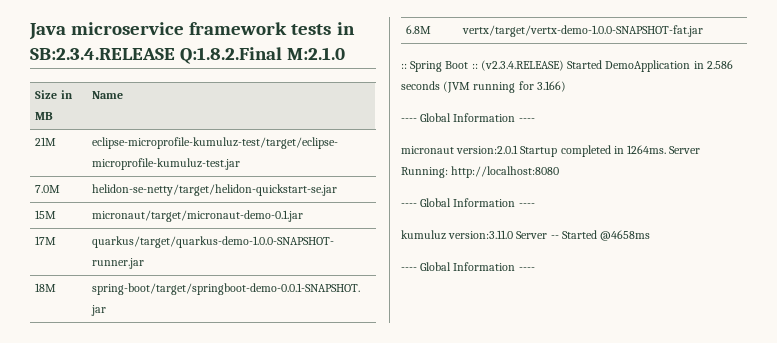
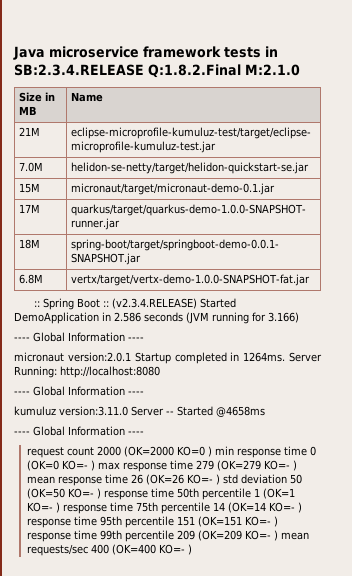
+ request count 2000 (OK=2000 KO=0 ) min response time 0 (OK=0 KO=- ) max response time 279 (OK=279 KO=- ) mean response time 26 (OK=26 KO=- ) std deviation 50 (OK=50 KO=- ) response time 50th percentile 1 (OK=1 KO=- ) response time 75th percentile 14 (OK=14 KO=- ) response time 95th percentile 151 (OK=151 KO=- ) response time 99th percentile 209 (OK=209 KO=- ) mean requests/sec 400 (OK=400 KO=- )

